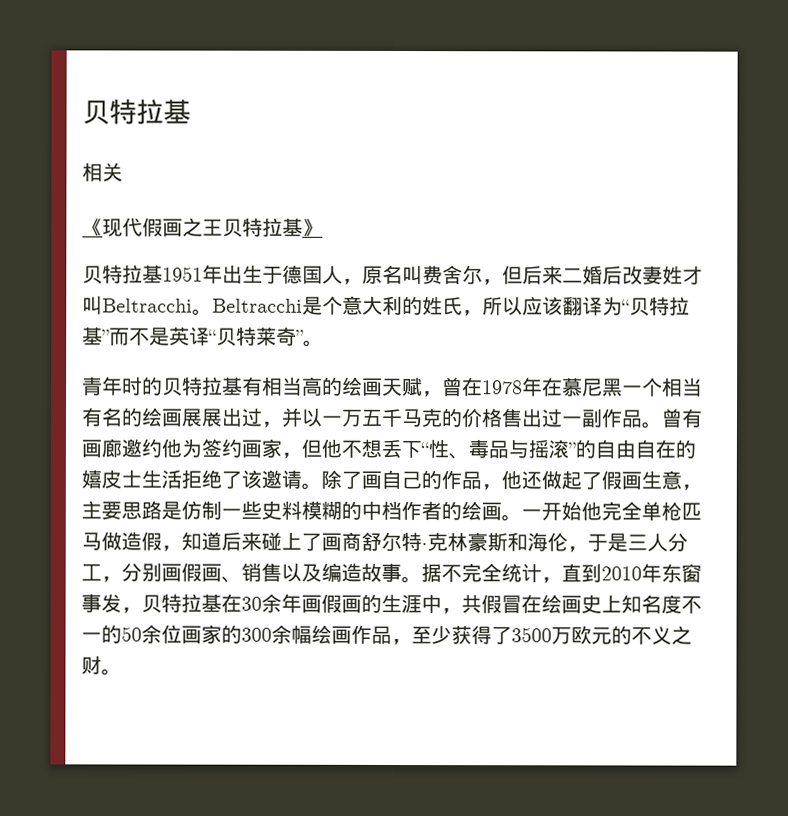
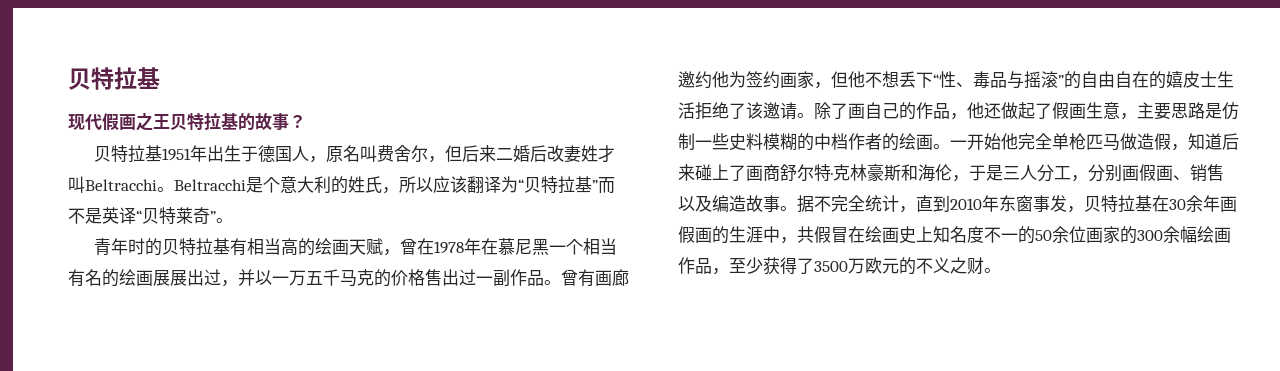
- 相关
- 《现代假画之王贝特拉基》
+ 现代假画之王贝特拉基的故事？

